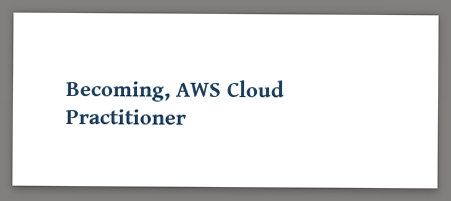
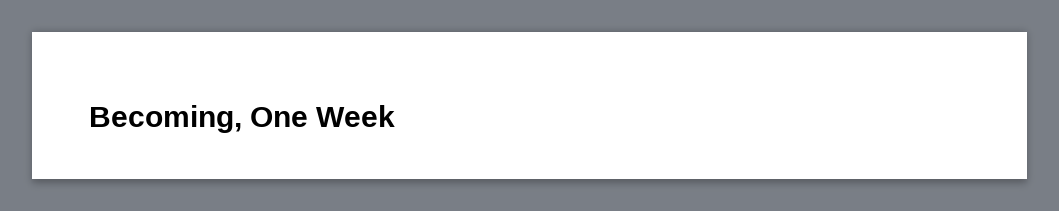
- Becoming, AWS Cloud Practitioner
+ Becoming, One Week

